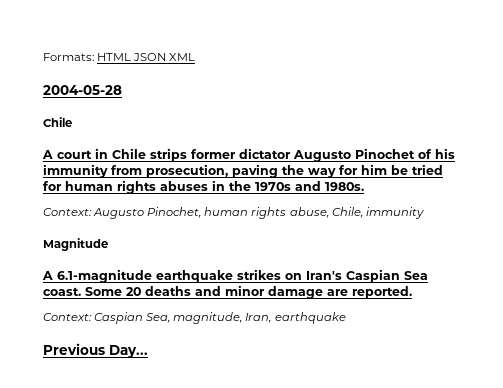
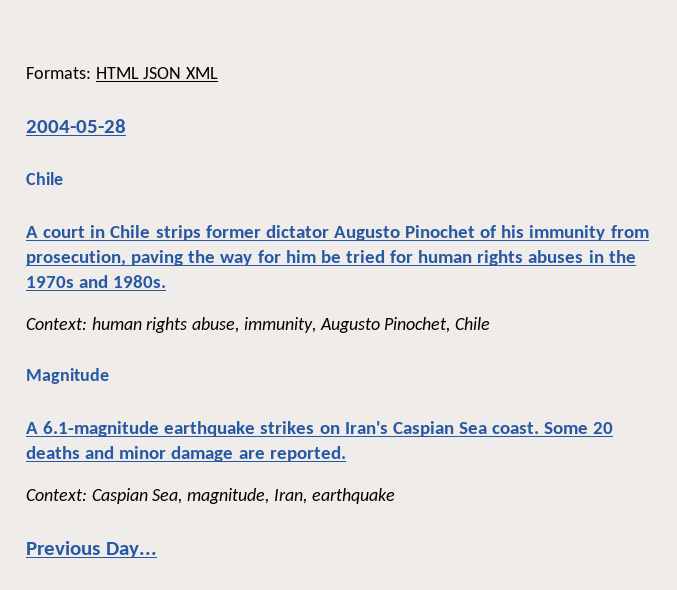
- Context: Augusto Pinochet, human rights abuse, Chile, immunity
+ Context: human rights abuse, immunity, Augusto Pinochet, Chile

